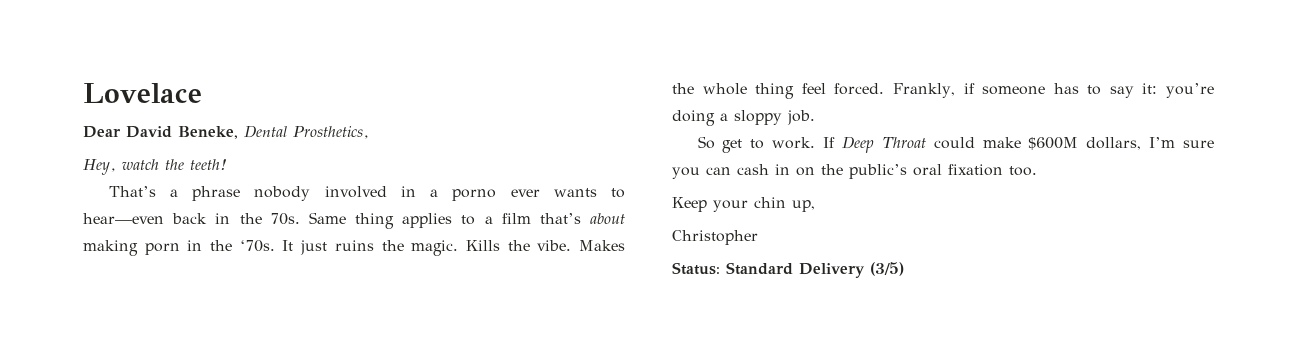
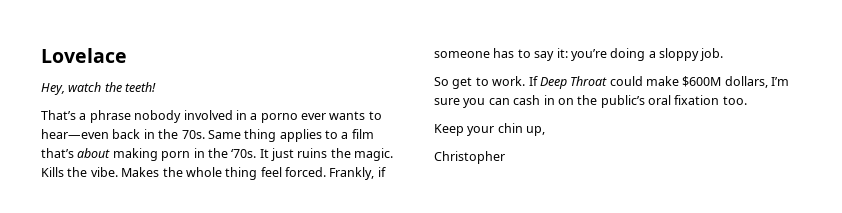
- Dear David Beneke, Dental Prosthetics,
- Status: Standard Delivery (3/5)

